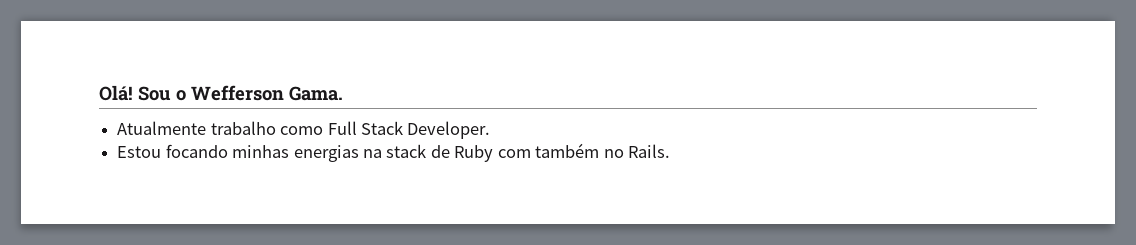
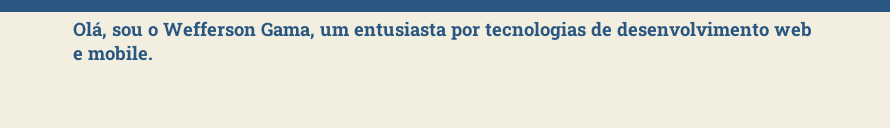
- Olá! Sou o Wefferson Gama.
- Atualmente trabalho como Full Stack Developer.
- Estou focando minhas energias na stack de Ruby com também no Rails.
+ Olá, sou o Wefferson Gama, um entusiasta por tecnologias de desenvolvimento web e mobile.

